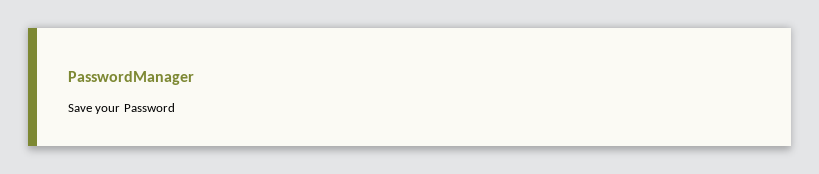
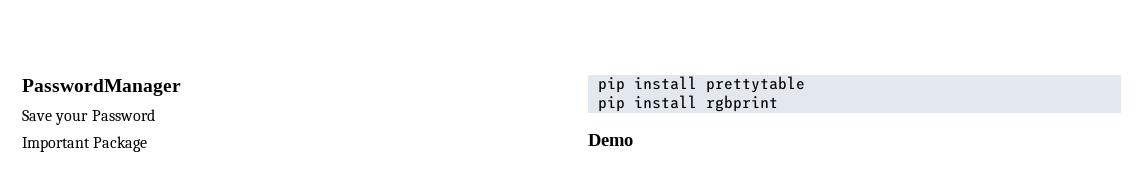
+ Important Package
+ pip install prettytable
+ pip install rgbprint
+ Demo

